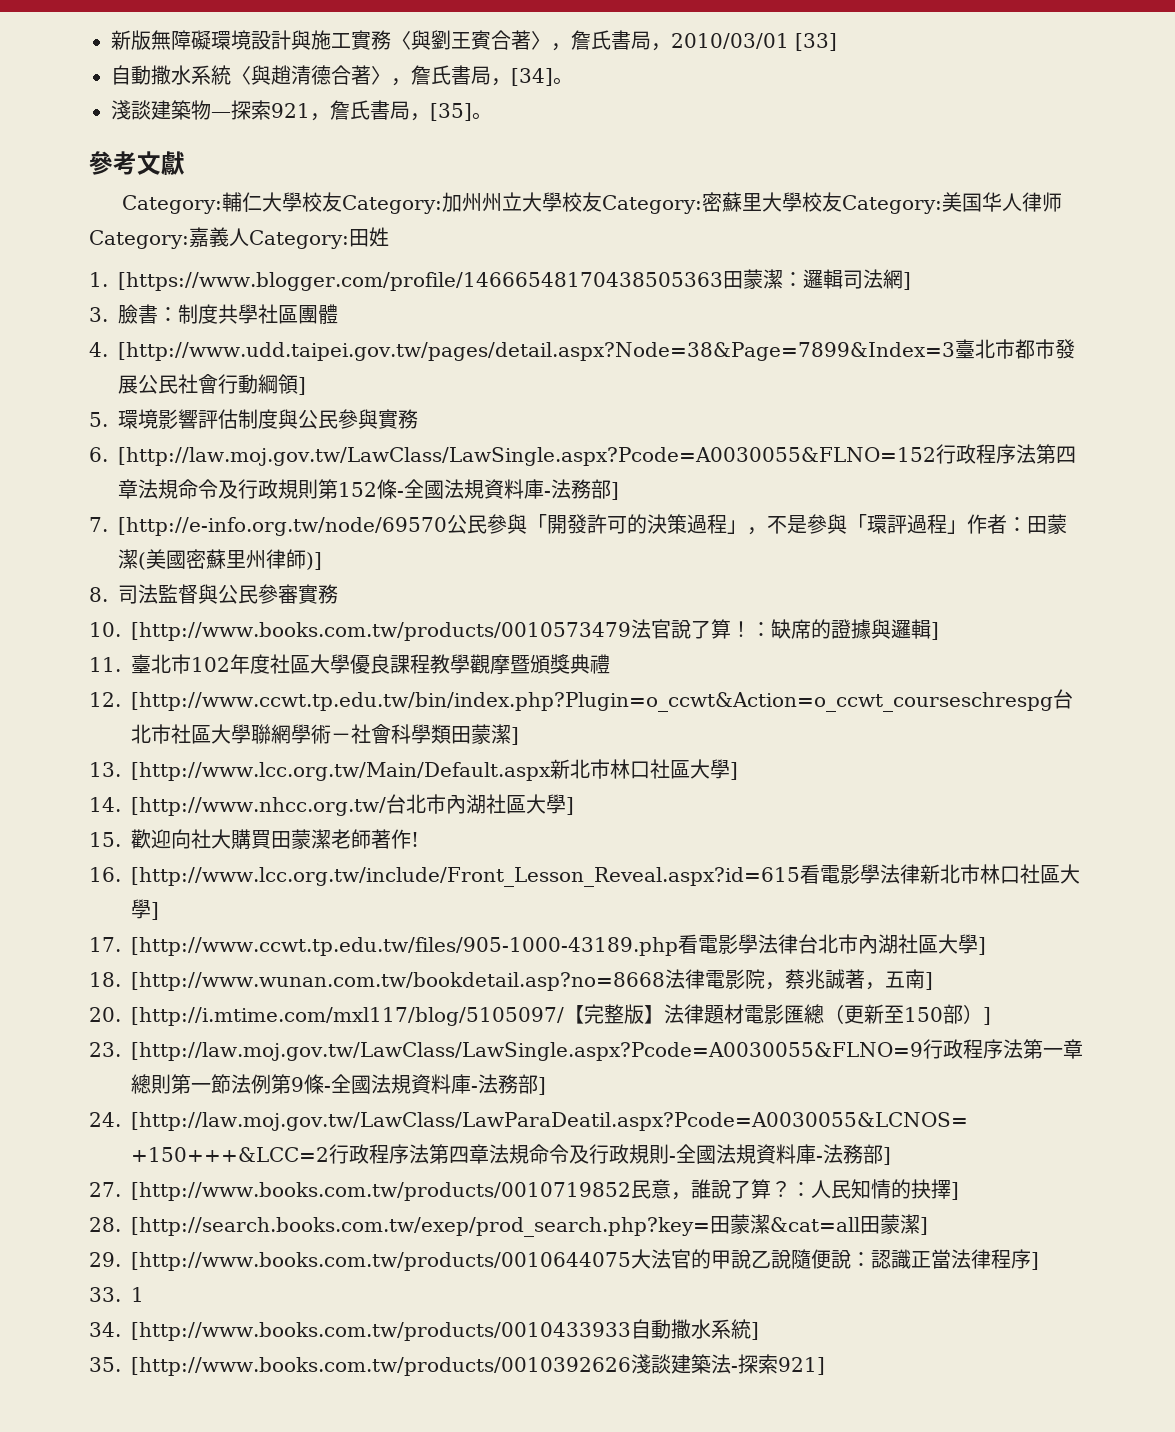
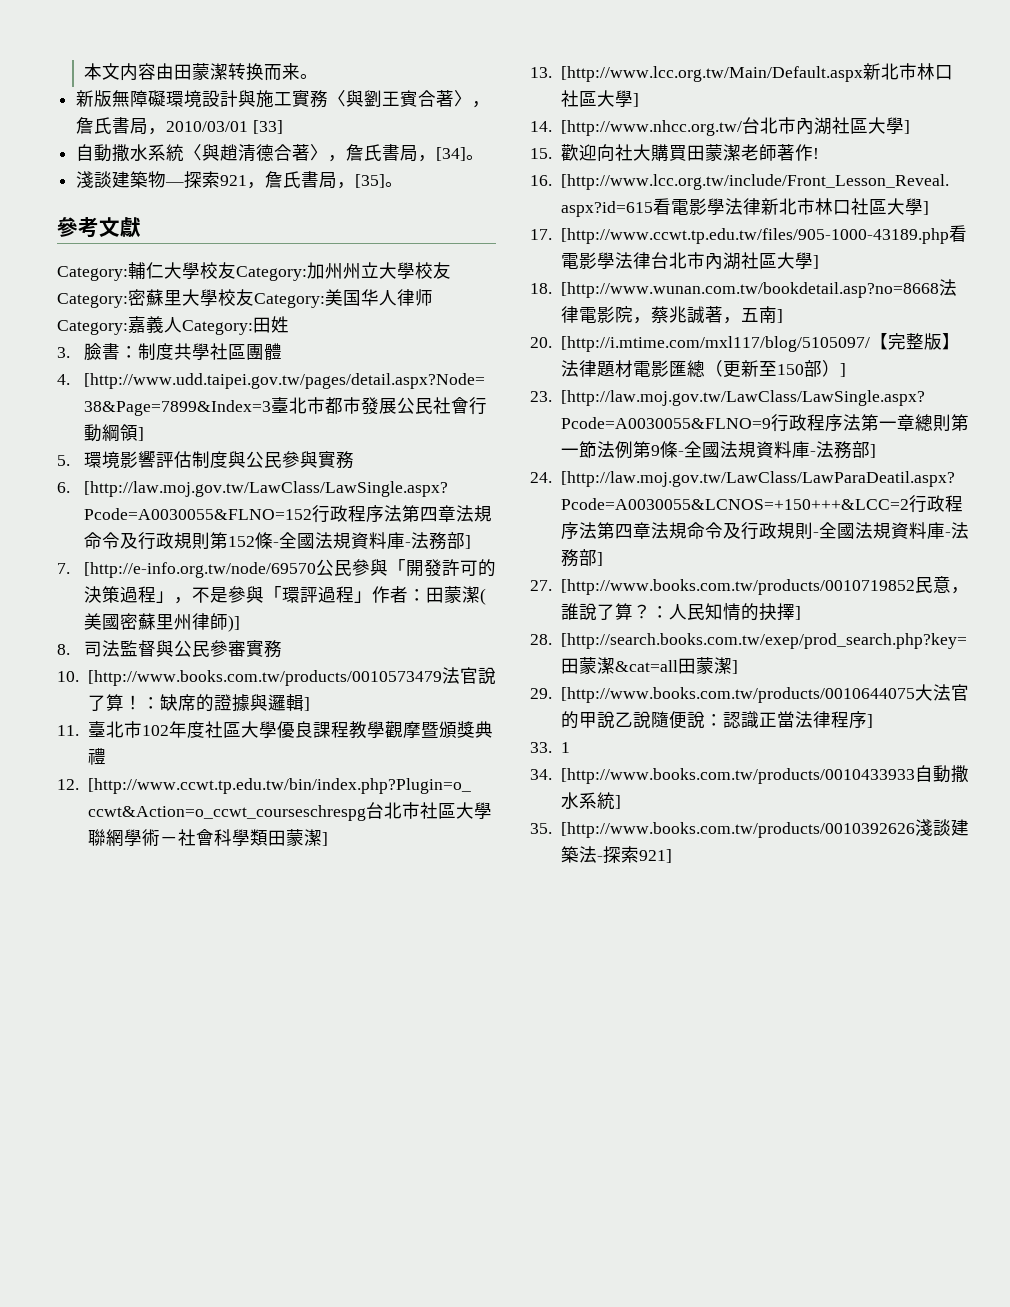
+ 本文内容由田蒙潔转换而来。
- 1. [https://www.blogger.com/profile/14666548170438505363田蒙潔：邏輯司法網]

